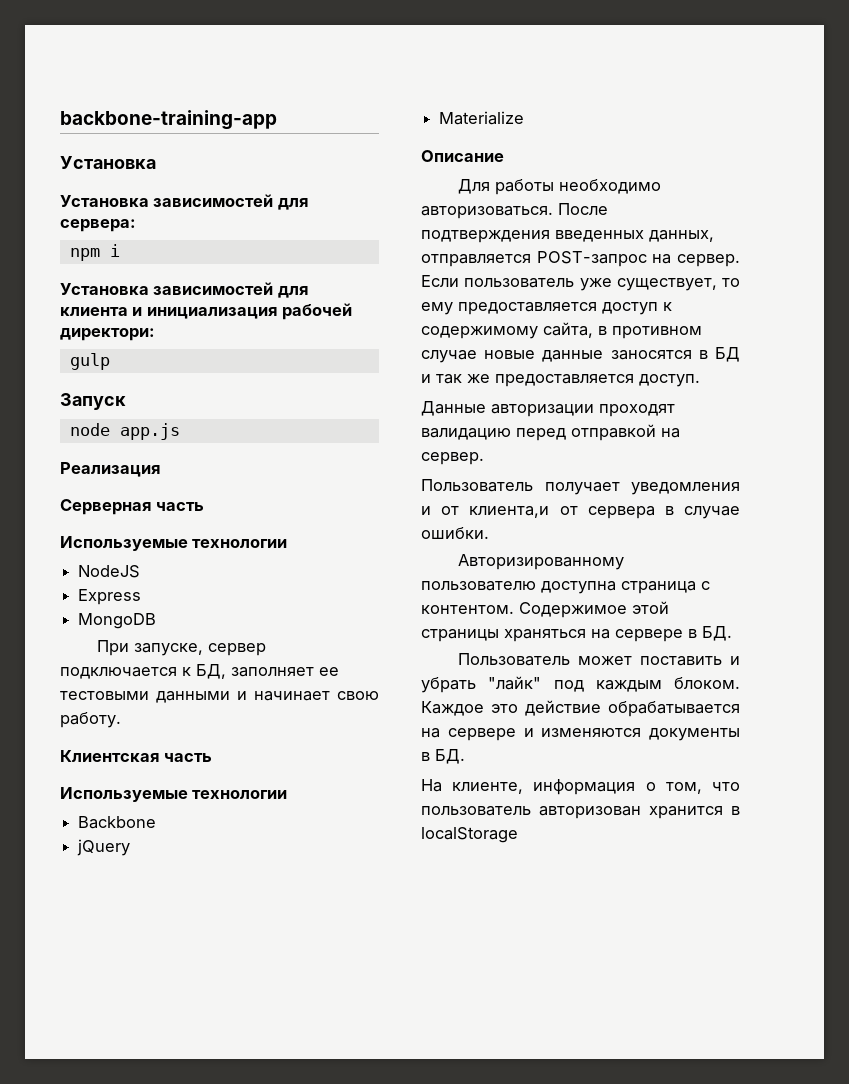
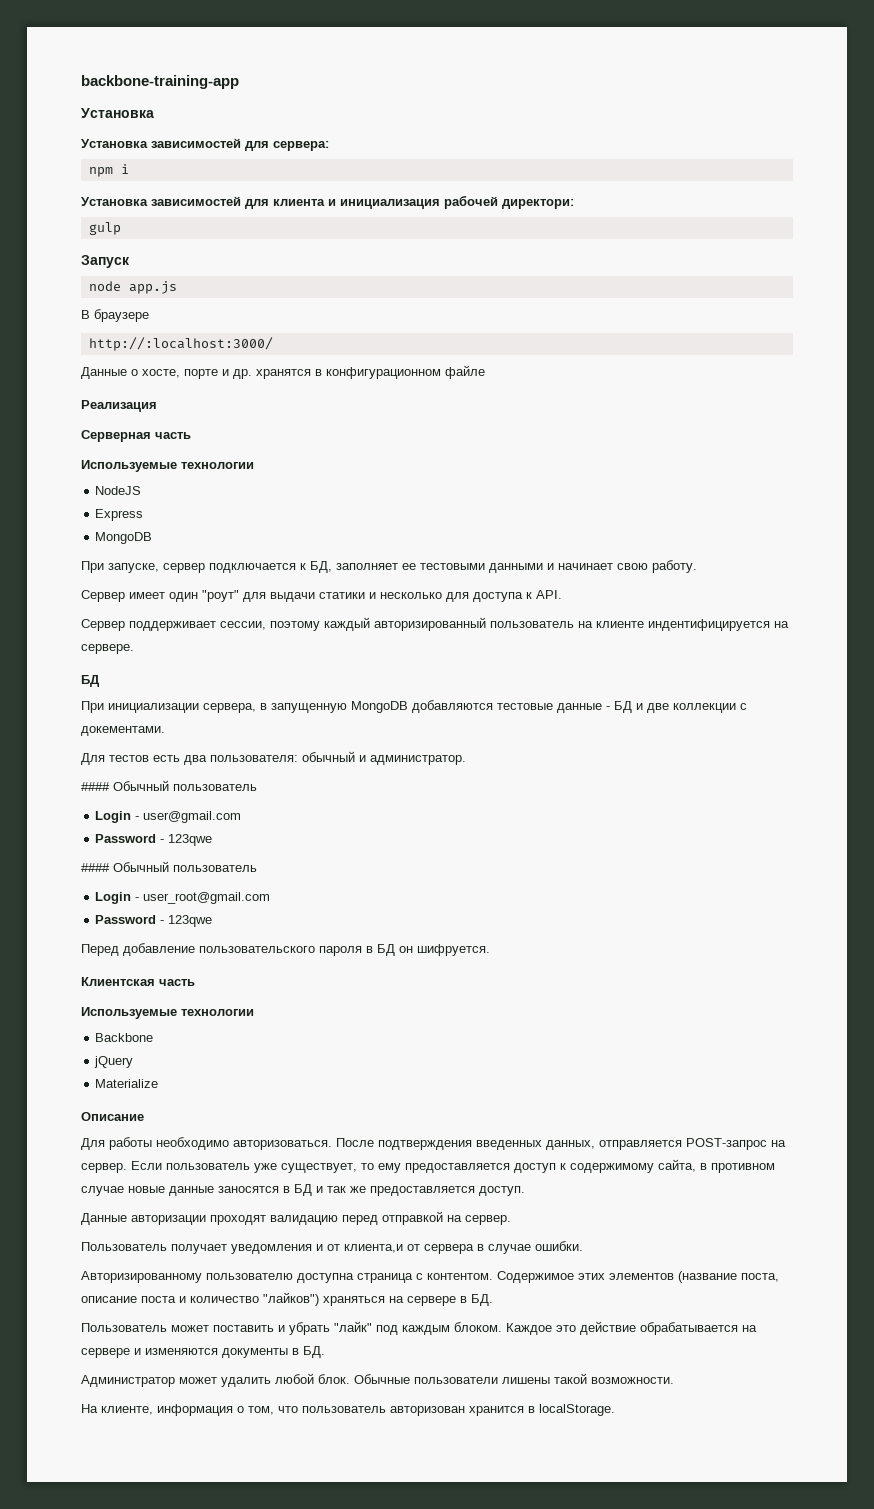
+ В браузере
+ http://:localhost:3000/
+ Данные о хосте, порте и др. хранятся в конфигурационном файле
+ Сервер имеет один "роут" для выдачи статики и несколько для доступа к API.
+ Сервер поддерживает сессии, поэтому каждый авторизированный пользователь на клиенте индентифицируется на сервере.
+ БД
+ При инициализации сервера, в запущенную MongoDB добавляются тестовые данные - БД и две коллекции с докементами.
+ Для тестов есть два пользователя: обычный и администратор.
+ #### Обычный пользователь
+ Login - user@gmail.com
+ Password - 123qwe
+ #### Обычный пользователь
+ Login - user_root@gmail.com
+ Password - 123qwe
+ Перед добавление пользовательского пароля в БД он шифруется.
- Содержимое этой страницы храняться на сервере в БД.
+ Содержимое этих элементов (название поста, описание поста и количество "лайков") храняться на сервере в БД.
+ Администратор может удалить любой блок. Обычные пользователи лишены такой возможности.
- На клиенте, информация о том, что пользователь авторизован хранится в localStorage
+ На клиенте, информация о том, что пользователь авторизован хранится в localStorage.

